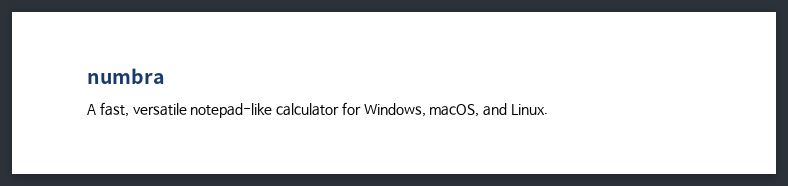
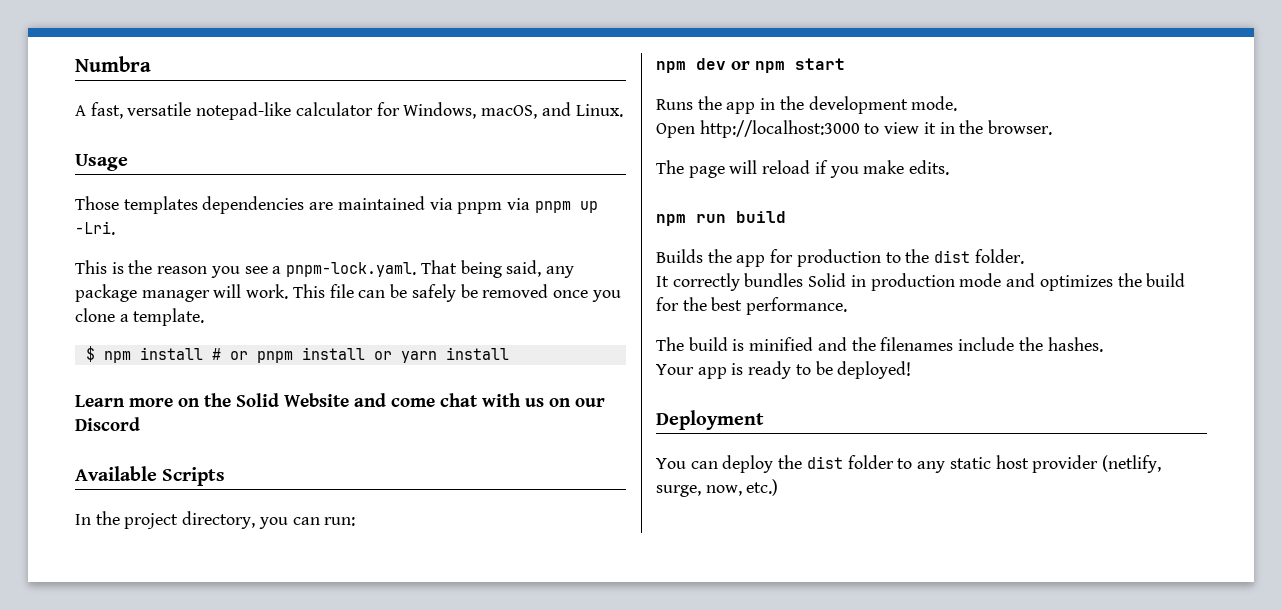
- numbra
+ Numbra
+ Usage
+ Those templates dependencies are maintained via pnpm via pnpm up -Lri.
+ This is the reason you see a pnpm-lock.yaml. That being said, any package manager will work. This file can be safely be removed once you clone a template.
+ $ npm install # or pnpm install or yarn install
+ Learn more on the Solid Website and come chat with us on our Discord
+ Available Scripts
+ In the project directory, you can run:
+ npm dev or npm start
+ Runs the app in the development mode.
+ Open http://localhost:3000 to view it in the browser.
+ The page will reload if you make edits.
+ npm run build
+ Builds the app for production to the dist folder.
+ It correctly bundles Solid in production mode and optimizes the build for the best performance.
+ The build is minified and the filenames include the hashes.
+ Your app is ready to be deployed!
+ Deployment
+ You can deploy the dist folder to any static host provider (netlify, surge, now, etc.)

